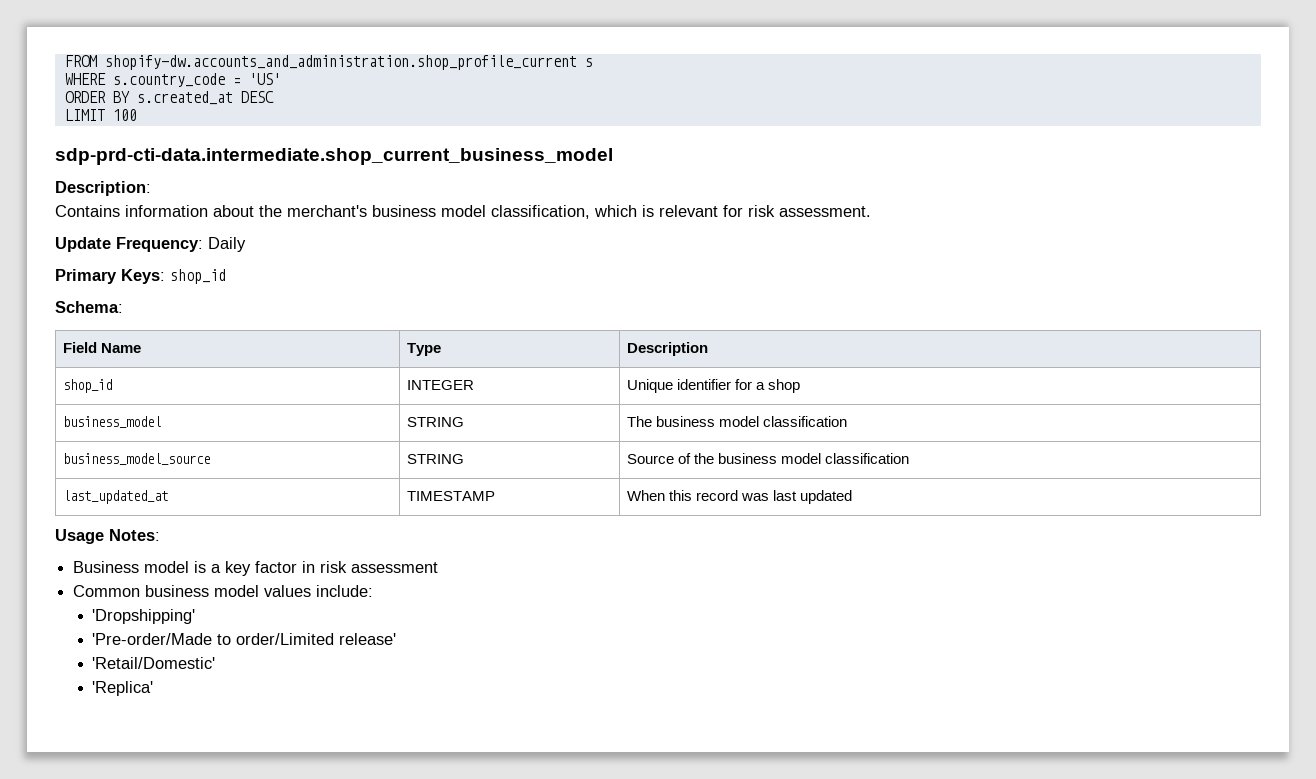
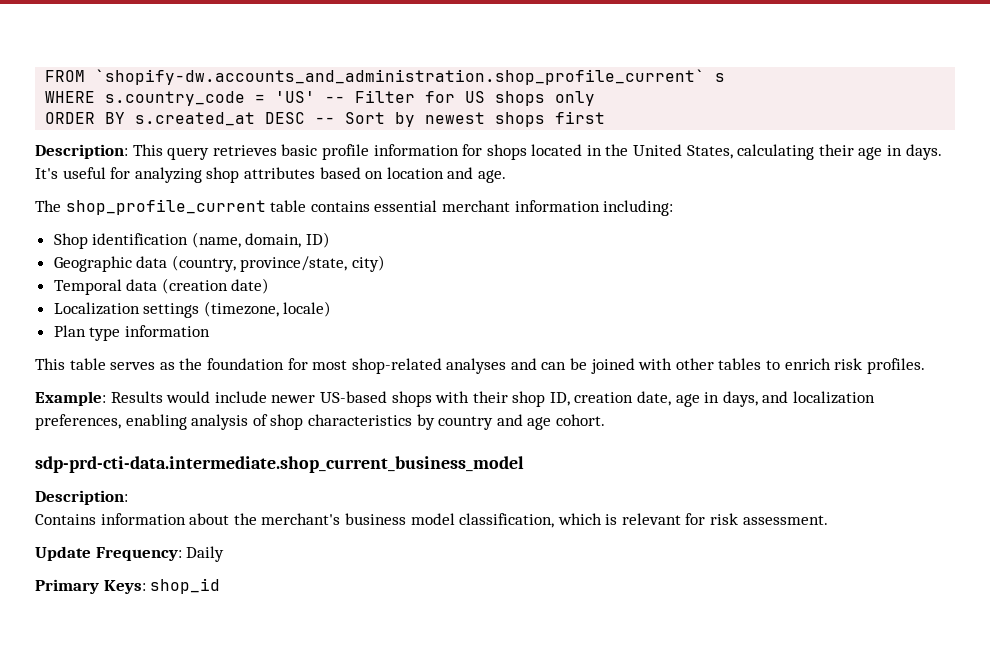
- FROM shopify-dw.accounts_and_administration.shop_profile_current s
+ FROM `shopify-dw.accounts_and_administration.shop_profile_current` s
- WHERE s.country_code = 'US'
- ORDER BY s.created_at DESC
- LIMIT 100
+ WHERE s.country_code = 'US' -- Filter for US shops only
+ ORDER BY s.created_at DESC -- Sort by newest shops first
+ Description: This query retrieves basic profile information for shops located in the United States, calculating their age in days. It's useful for analyzing shop attributes based on location and age.
+ The shop_profile_current table contains essential merchant information including:
+ Shop identification (name, domain, ID)
+ Geographic data (country, province/state, city)
+ Temporal data (creation date)
+ Localization settings (timezone, locale)
+ Plan type information
+ This table serves as the foundation for most shop-related analyses and can be joined with other tables to enrich risk profiles.
+ Example: Results would include newer US-based shops with their shop ID, creation date, age in days, and localization preferences, enabling analysis of shop characteristics by country and age cohort.
- Schema:
- Field Name | Type | Description
- shop_id | INTEGER | Unique identifier for a shop
- business_model | STRING | The business model classification
- business_model_source | STRING | Source of the business model classification
- last_updated_at | TIMESTAMP | When this record was last updated
- Usage Notes:
- Business model is a key factor in risk assessment
- Common business model values include:
- 'Dropshipping'
- 'Pre-order/Made to order/Limited release'
- 'Retail/Domestic'
- 'Replica'

